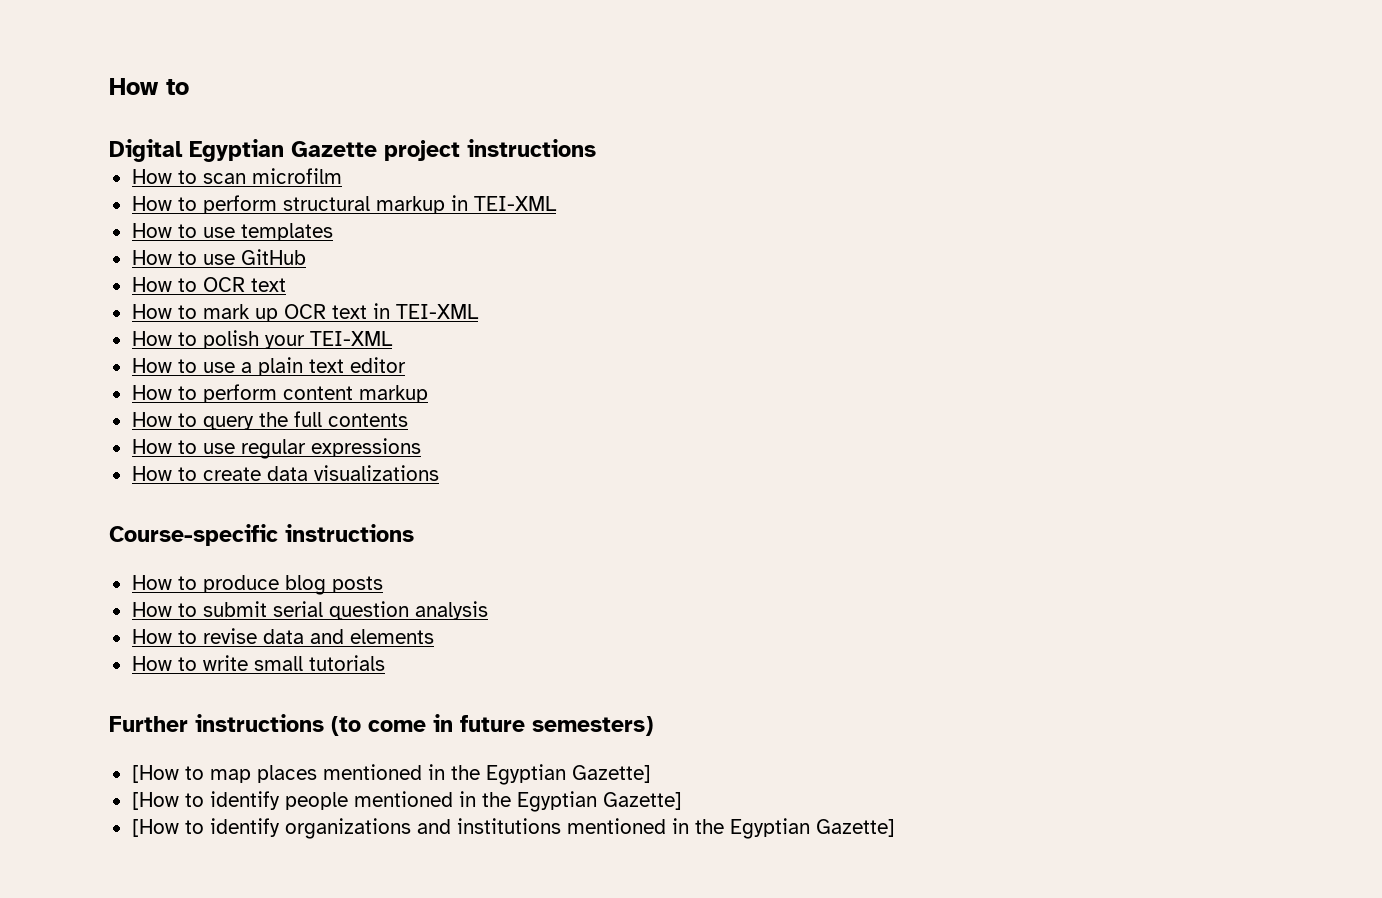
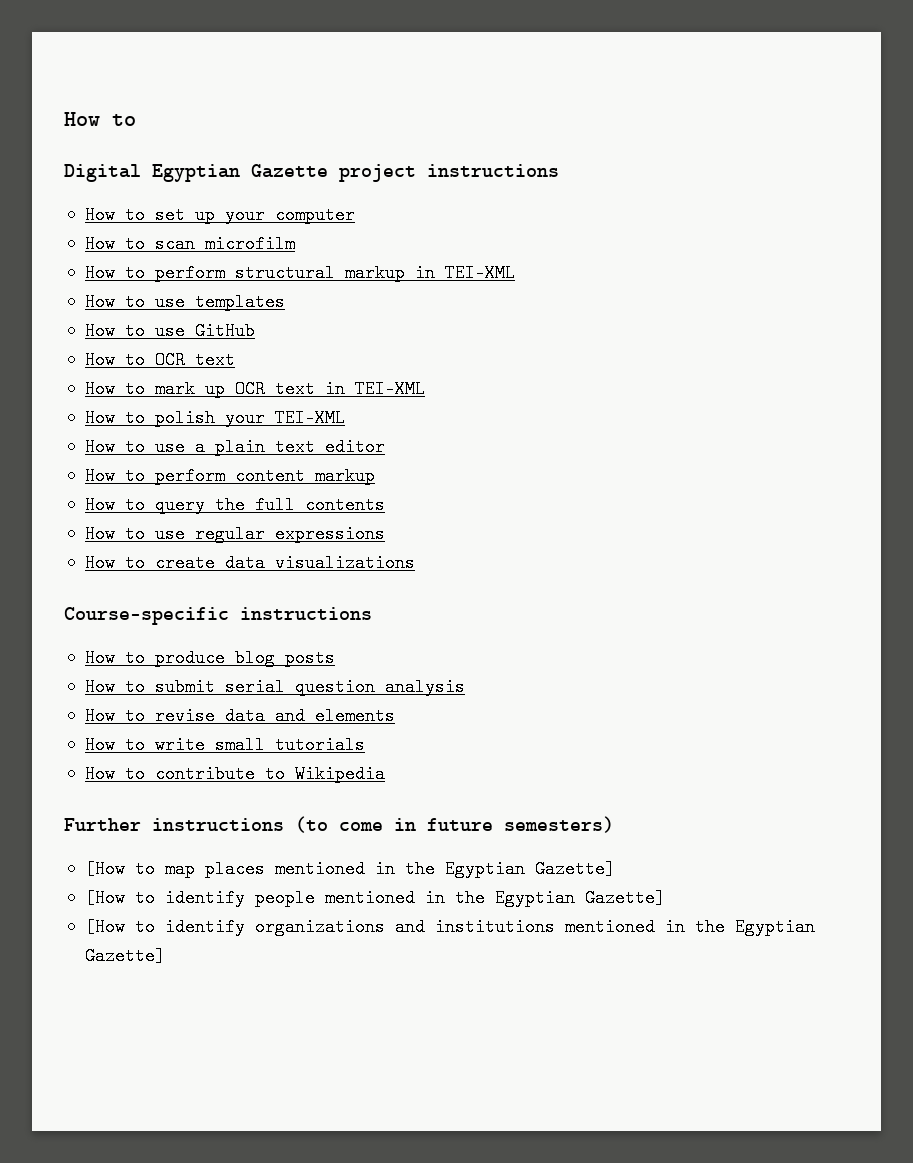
+ How to set up your computer
+ How to contribute to Wikipedia

